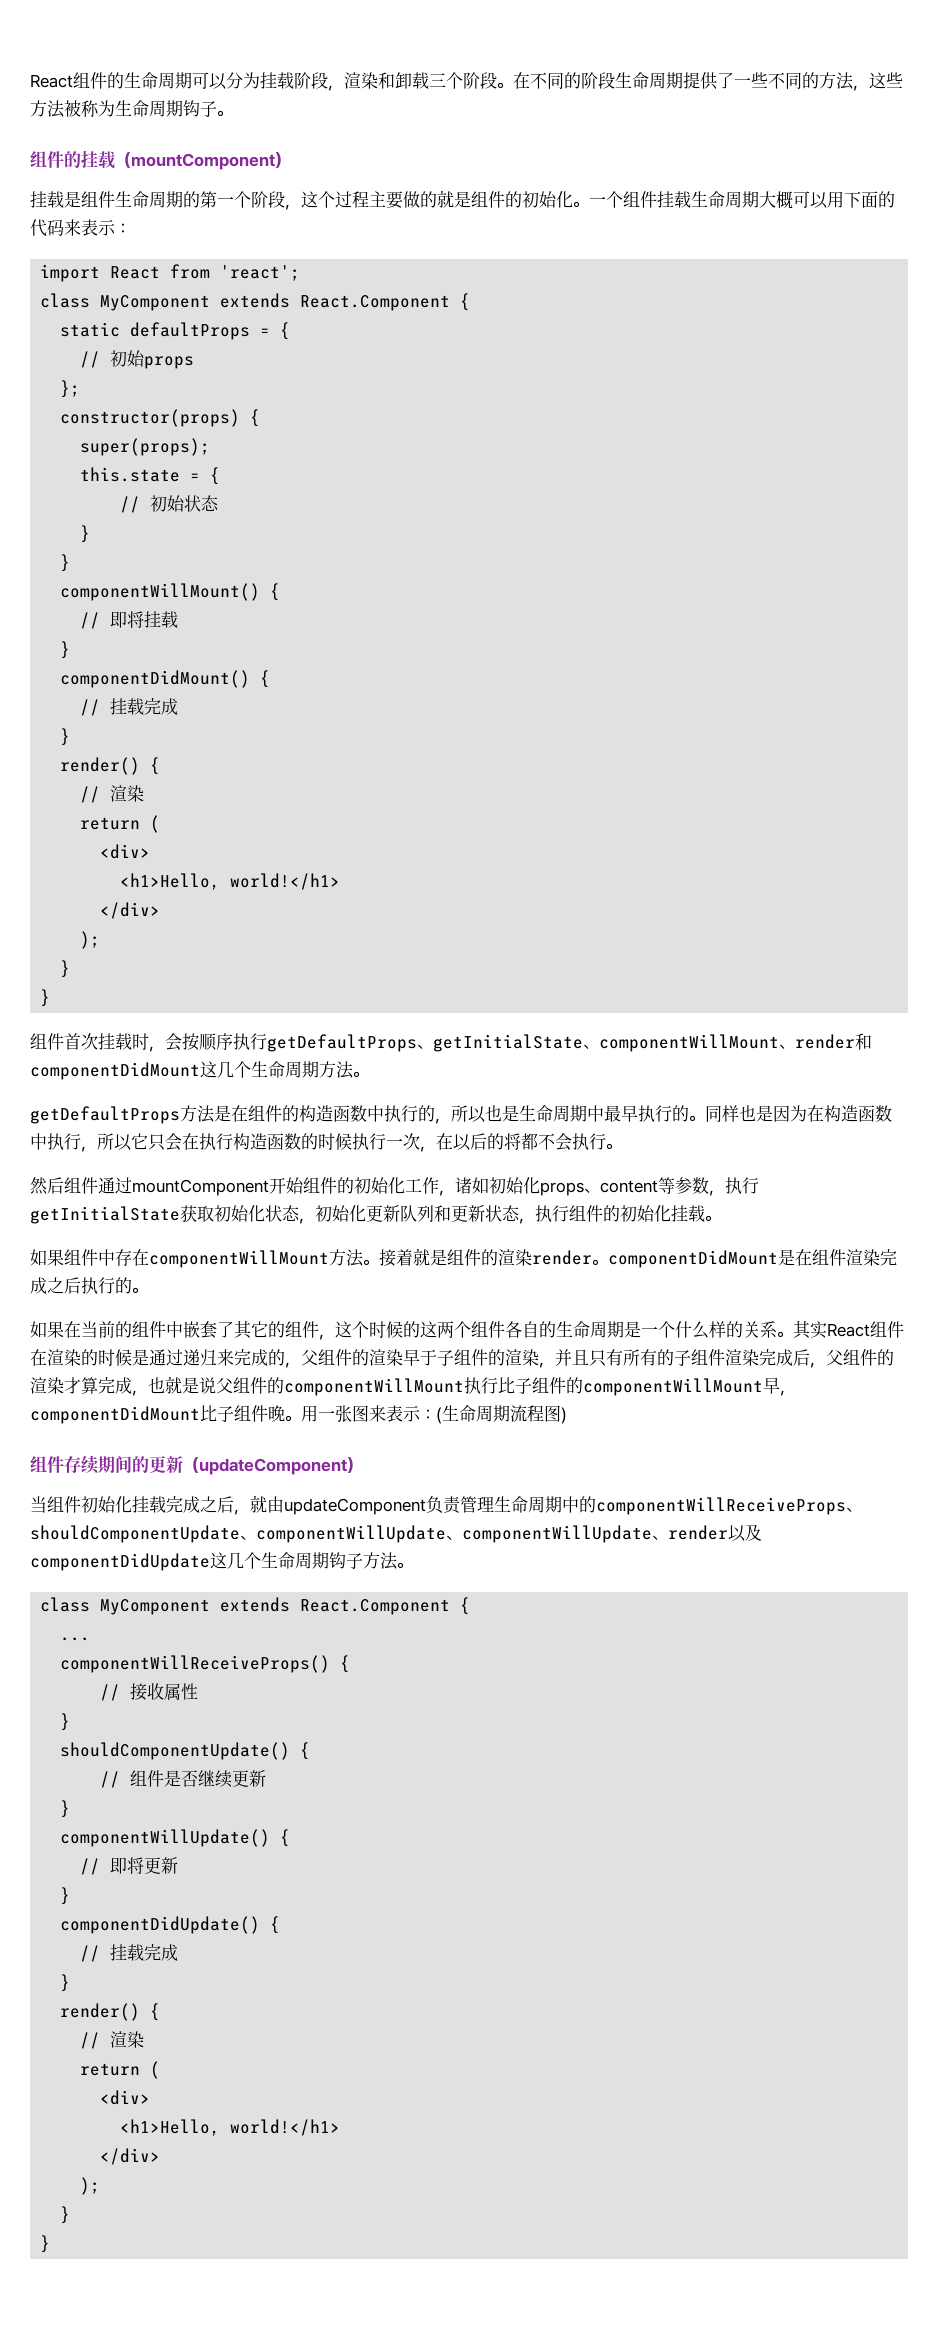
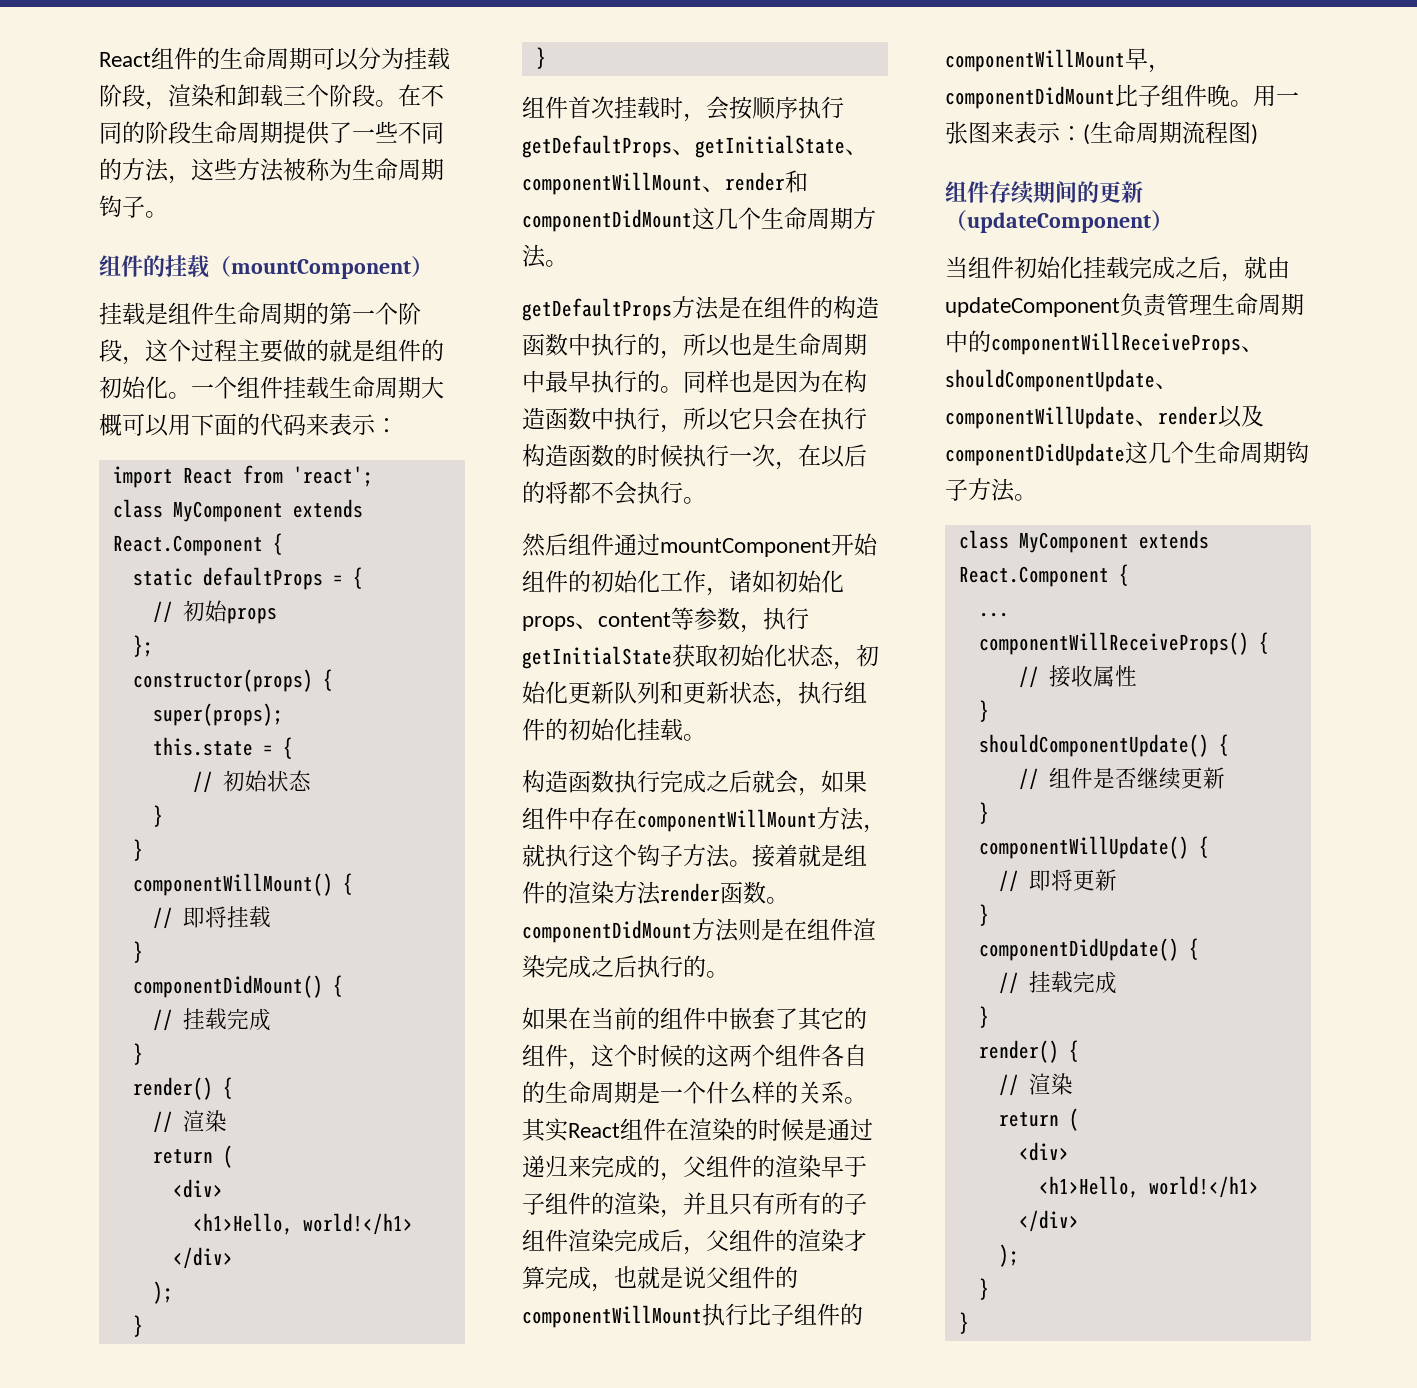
- 如果组件中存在componentWillMount方法。
+ 构造函数执行完成之后就会，如果组件中存在componentWillMount方法，就执行这个钩子方法。
- 接着就是组件的渲染render。componentDidMount是在组件渲染完成之后执行的。
+ 接着就是组件的渲染方法render函数。componentDidMount方法则是在组件渲染完成之后执行的。
- 当组件初始化挂载完成之后，就由updateComponent负责管理生命周期中的componentWillReceiveProps、shouldComponentUpdate、componentWillUpdate、componentWillUpdate、render以及componentDidUpdate这几个生命周期钩子方法。
+ 当组件初始化挂载完成之后，就由updateComponent负责管理生命周期中的componentWillReceiveProps、shouldComponentUpdate、componentWillUpdate、render以及componentDidUpdate这几个生命周期钩子方法。

